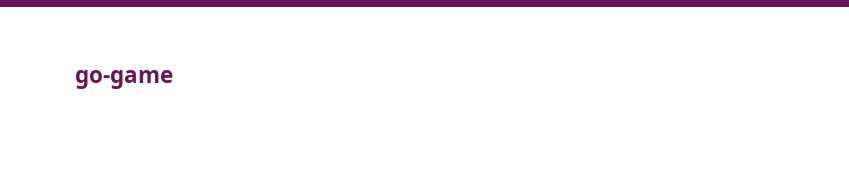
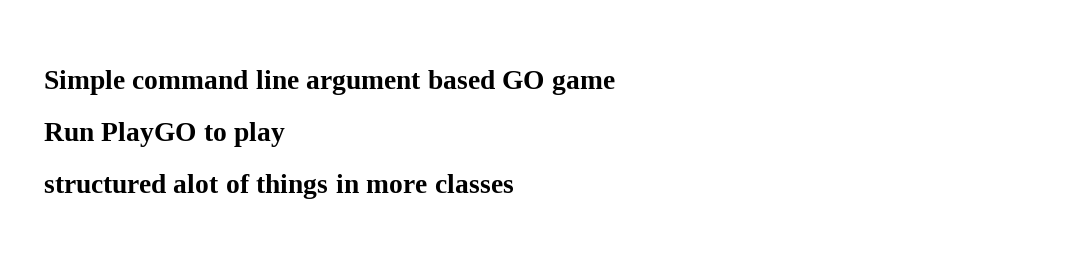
- go-game
+ Simple command line argument based GO game
+ Run PlayGO to play
+ structured alot of things in more classes

